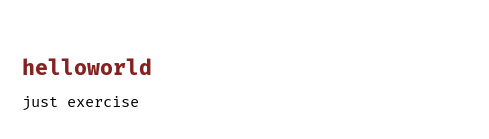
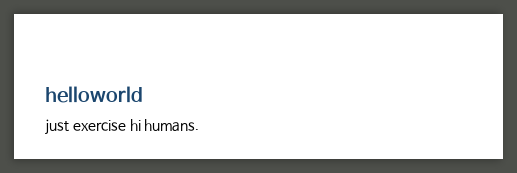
- just exercise
+ just exercise hi humans.

